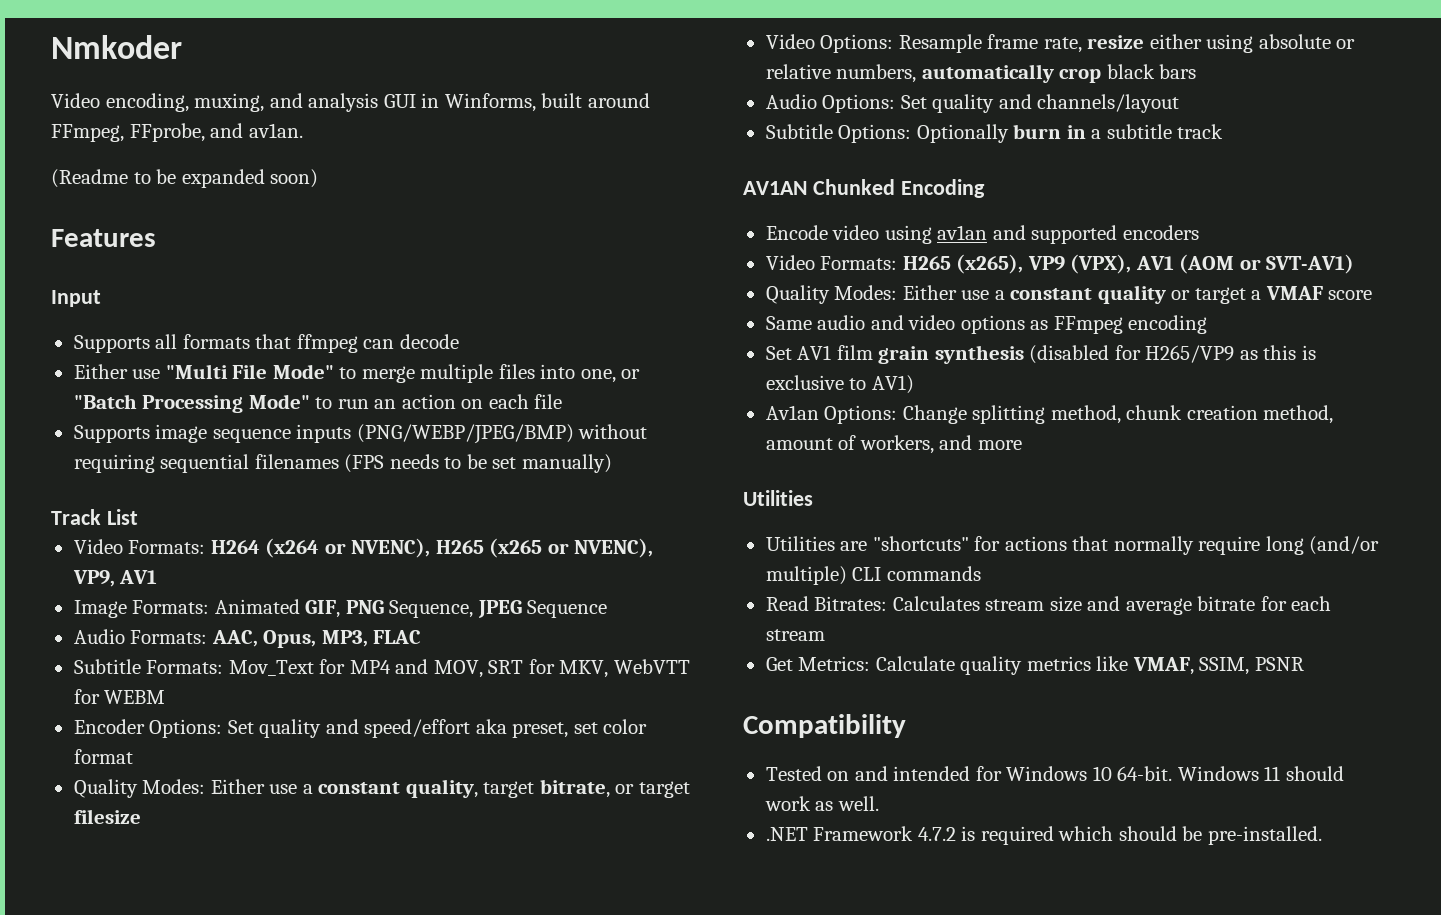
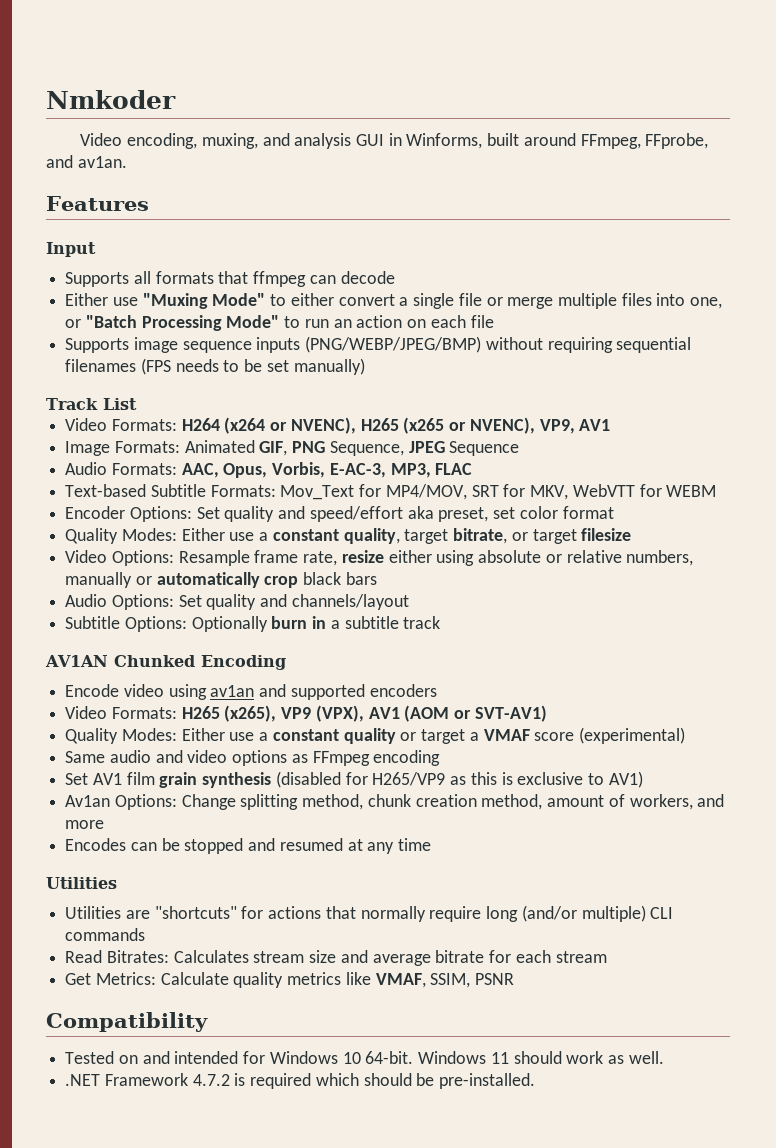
- (Readme to be expanded soon)
- Either use "Multi File Mode" to merge multiple files into one, or "Batch Processing Mode" to run an action on each file
+ Either use "Muxing Mode" to either convert a single file or merge multiple files into one, or "Batch Processing Mode" to run an action on each file
- Audio Formats: AAC, Opus, MP3, FLAC
+ Audio Formats: AAC, Opus, Vorbis, E-AC-3, MP3, FLAC
- Subtitle Formats: Mov_Text for MP4 and MOV, SRT for MKV, WebVTT for WEBM
+ Text-based Subtitle Formats: Mov_Text for MP4/MOV, SRT for MKV, WebVTT for WEBM
- Video Options: Resample frame rate, resize either using absolute or relative numbers, automatically crop black bars
+ Video Options: Resample frame rate, resize either using absolute or relative numbers, manually or automatically crop black bars
- Quality Modes: Either use a constant quality or target a VMAF score
+ Quality Modes: Either use a constant quality or target a VMAF score (experimental)
+ Encodes can be stopped and resumed at any time

